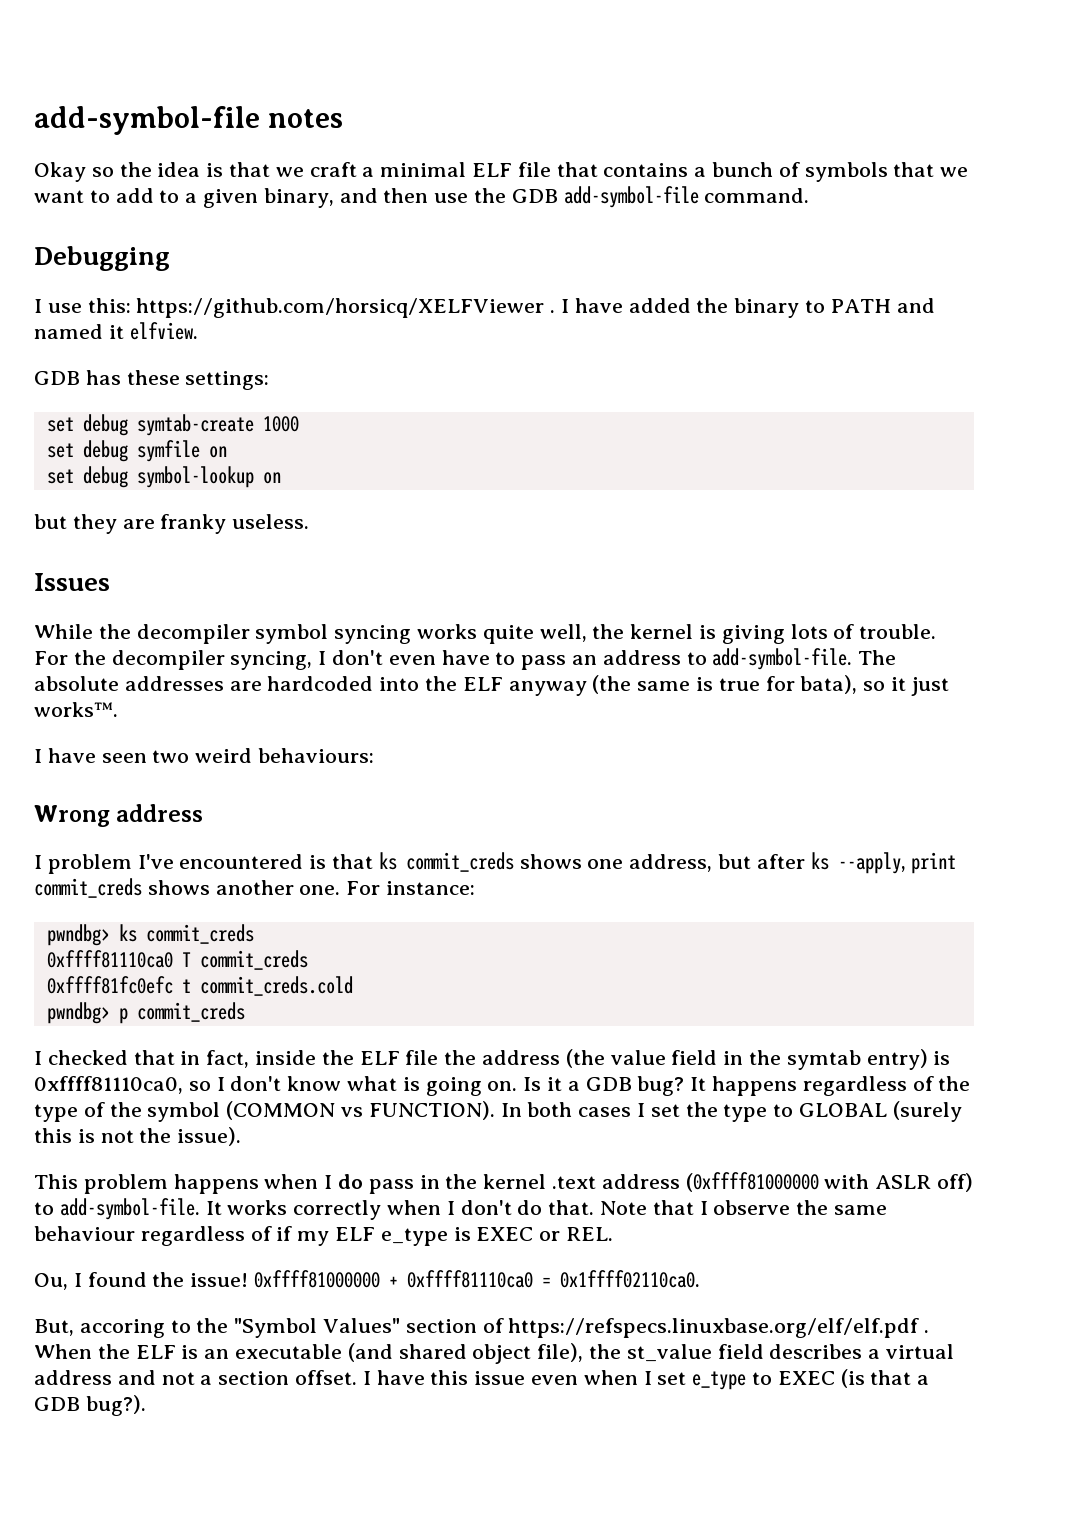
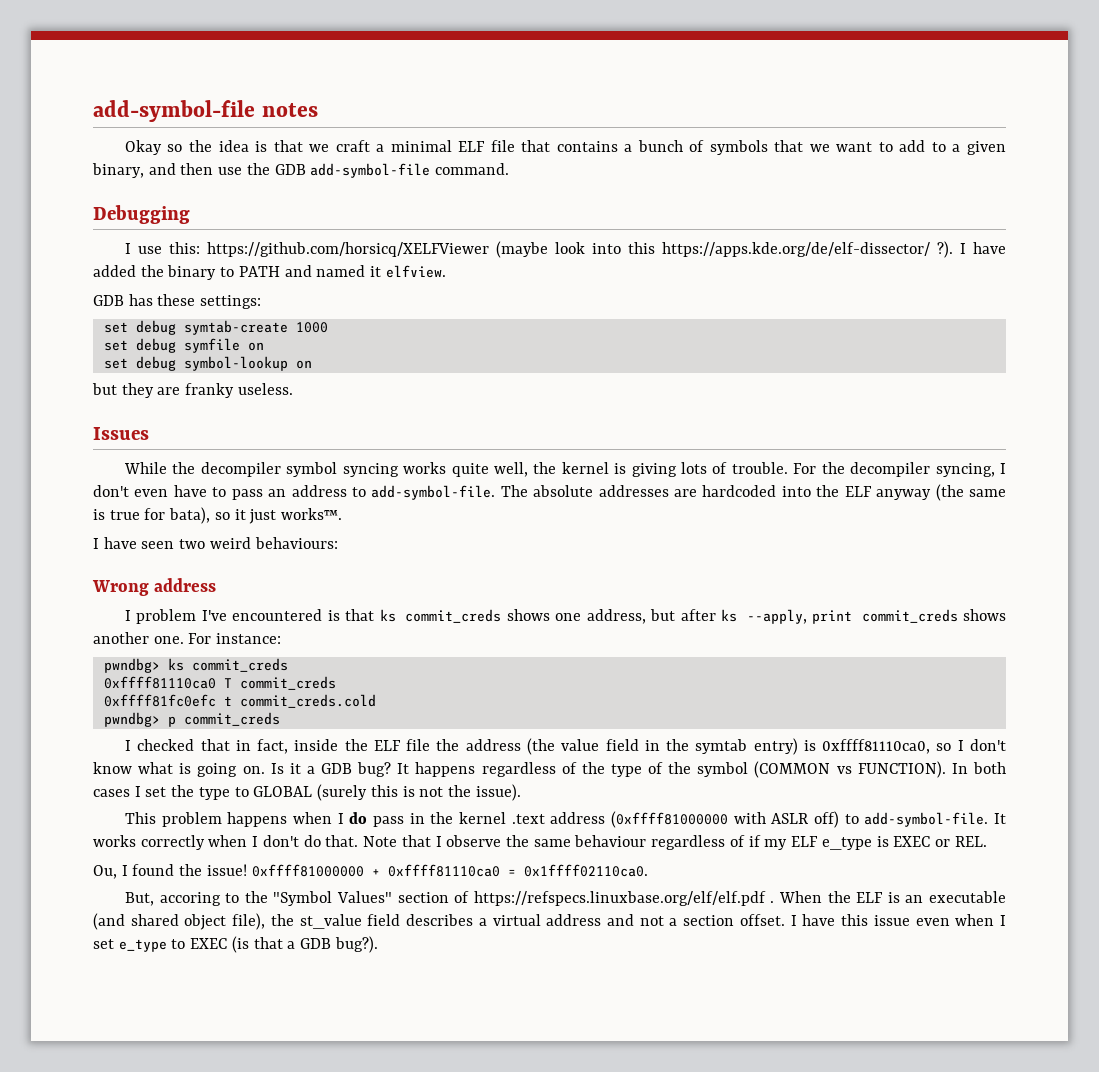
- I use this: https://github.com/horsicq/XELFViewer .
+ I use this: https://github.com/horsicq/XELFViewer (maybe look into this https://apps.kde.org/de/elf-dissector/ ?).

